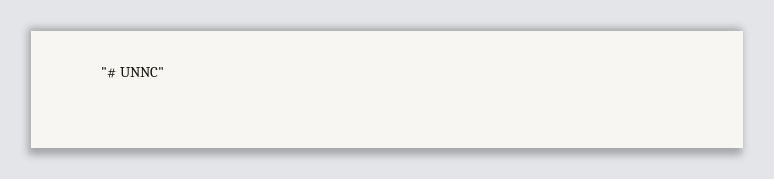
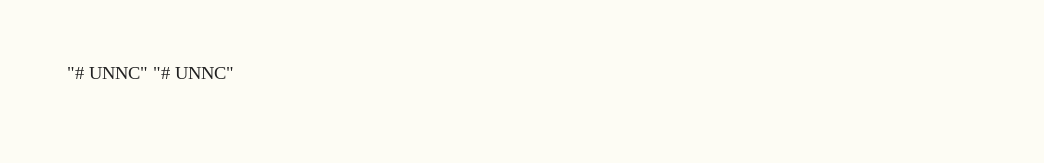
- "# UNNC"
+ "# UNNC" "# UNNC"

